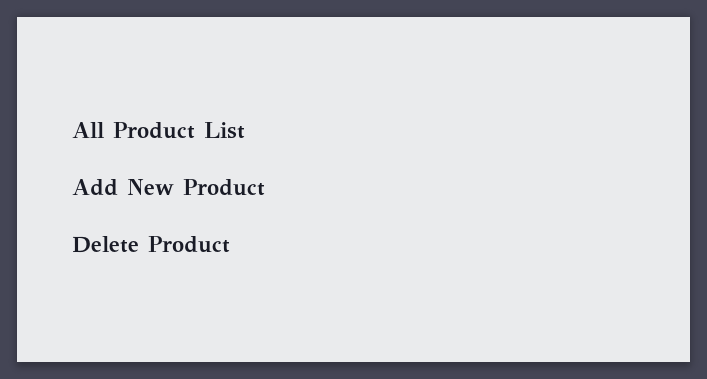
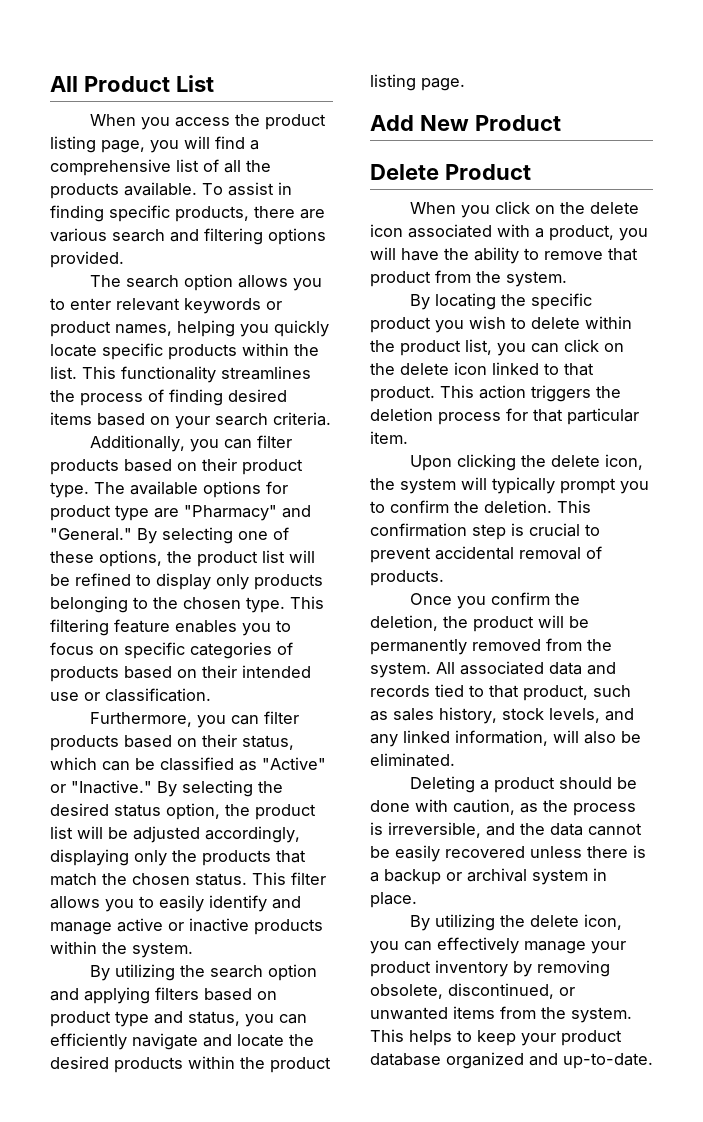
+ When you access the product listing page, you will find a comprehensive list of all the products available. To assist in finding specific products, there are various search and filtering options provided.
+ The search option allows you to enter relevant keywords or product names, helping you quickly locate specific products within the list. This functionality streamlines the process of finding desired items based on your search criteria.
+ Additionally, you can filter products based on their product type. The available options for product type are "Pharmacy" and "General." By selecting one of these options, the product list will be refined to display only products belonging to the chosen type. This filtering feature enables you to focus on specific categories of products based on their intended use or classification.
+ Furthermore, you can filter products based on their status, which can be classified as "Active" or "Inactive." By selecting the desired status option, the product list will be adjusted accordingly, displaying only the products that match the chosen status. This filter allows you to easily identify and manage active or inactive products within the system.
+ By utilizing the search option and applying filters based on product type and status, you can efficiently navigate and locate the desired products within the product listing page.
+ When you click on the delete icon associated with a product, you will have the ability to remove that product from the system.
+ By locating the specific product you wish to delete within the product list, you can click on the delete icon linked to that product. This action triggers the deletion process for that particular item.
+ Upon clicking the delete icon, the system will typically prompt you to confirm the deletion. This confirmation step is crucial to prevent accidental removal of products.
+ Once you confirm the deletion, the product will be permanently removed from the system. All associated data and records tied to that product, such as sales history, stock levels, and any linked information, will also be eliminated.
+ Deleting a product should be done with caution, as the process is irreversible, and the data cannot be easily recovered unless there is a backup or archival system in place.
+ By utilizing the delete icon, you can effectively manage your product inventory by removing obsolete, discontinued, or unwanted items from the system. This helps to keep your product database organized and up-to-date.

